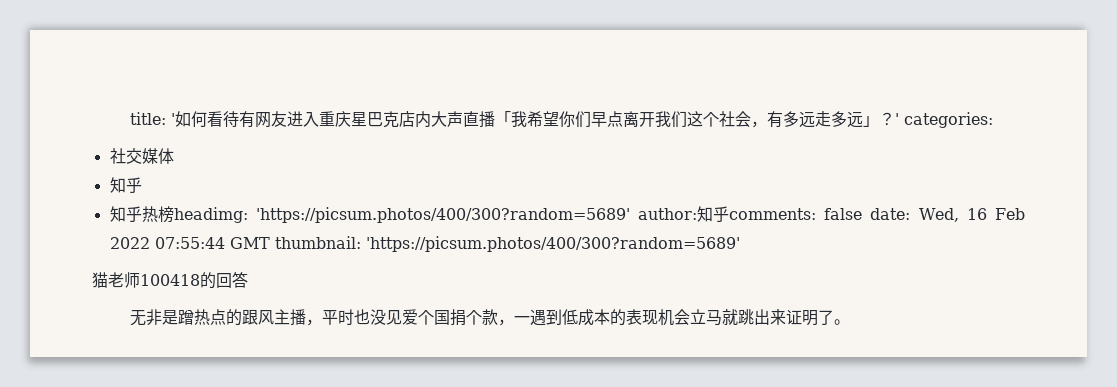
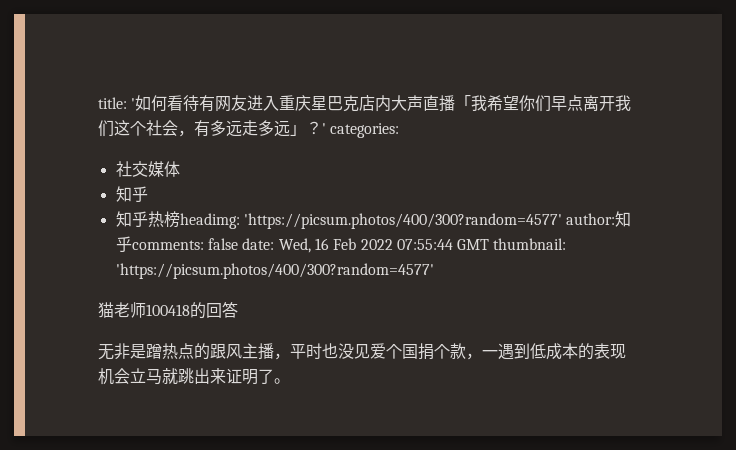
- 知乎热榜headimg: 'https://picsum.photos/400/300?random=5689' author:知乎comments: false date: Wed, 16 Feb 2022 07:55:44 GMT thumbnail: 'https://picsum.photos/400/300?random=5689'
+ 知乎热榜headimg: 'https://picsum.photos/400/300?random=4577' author:知乎comments: false date: Wed, 16 Feb 2022 07:55:44 GMT thumbnail: 'https://picsum.photos/400/300?random=4577'

